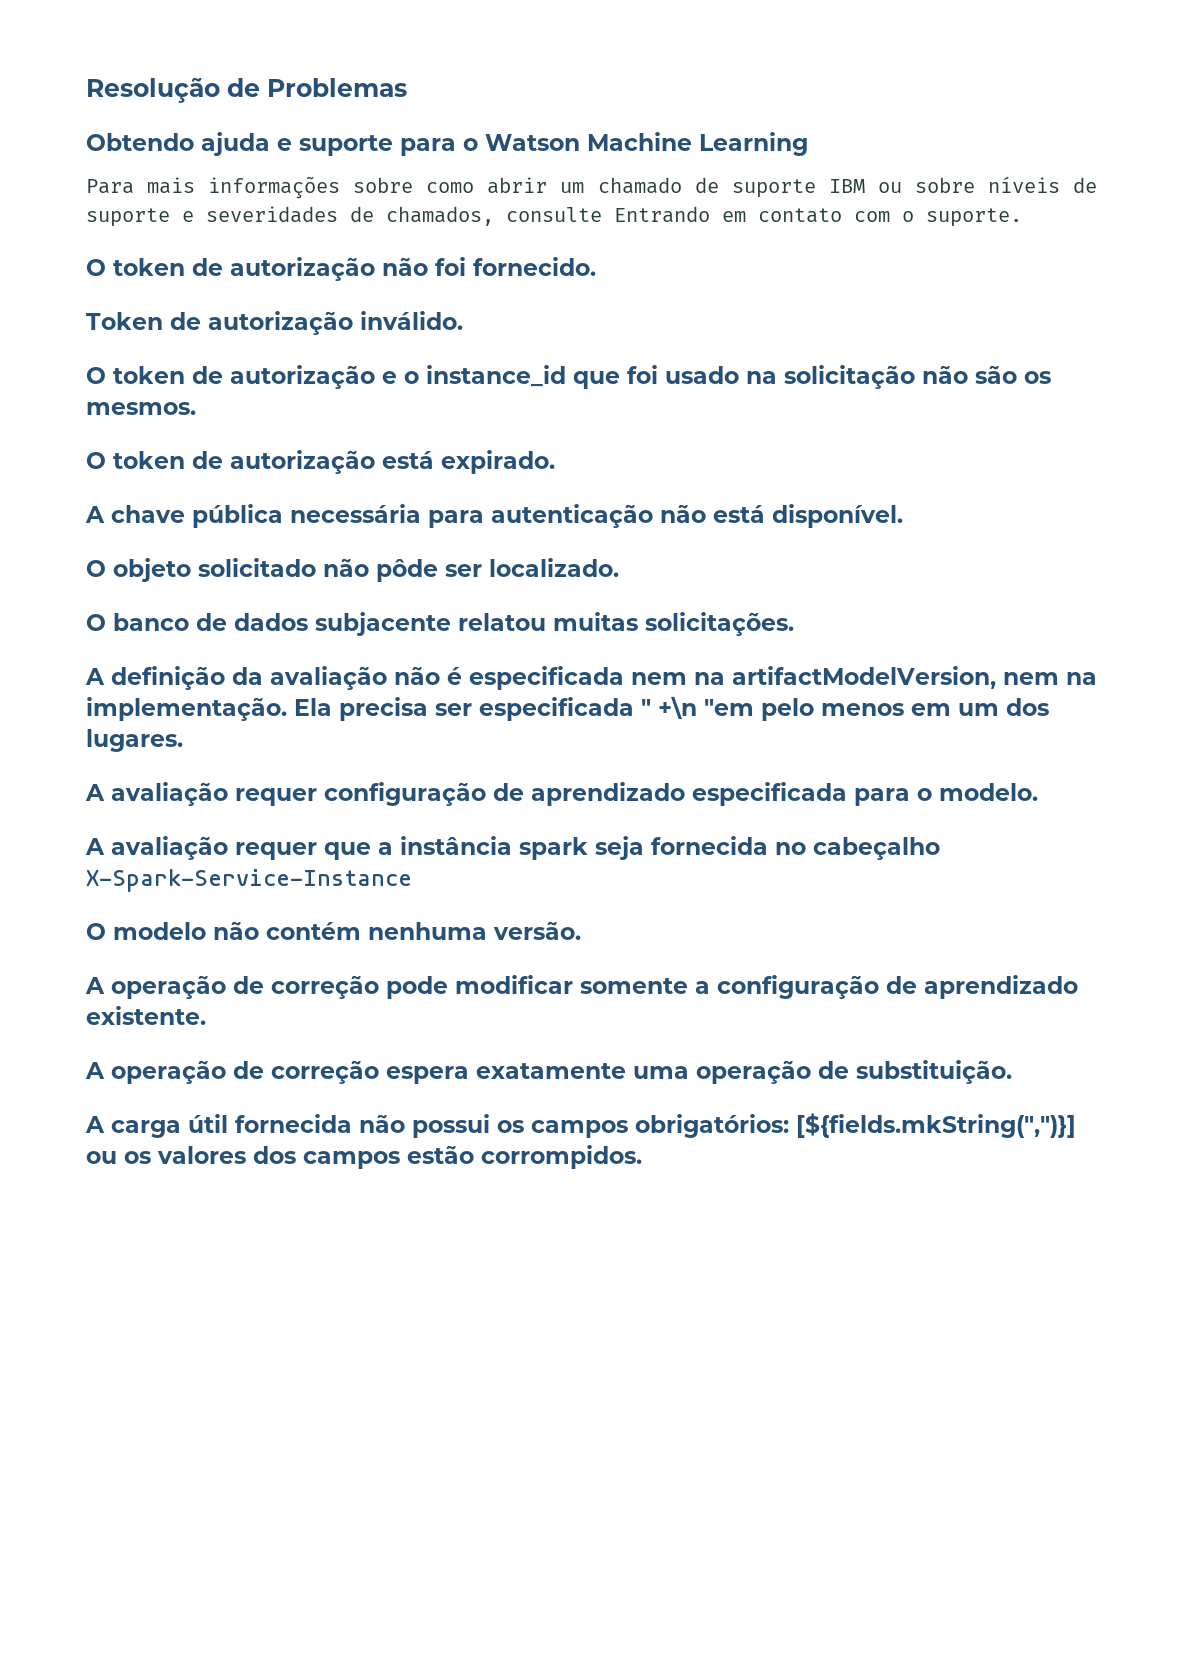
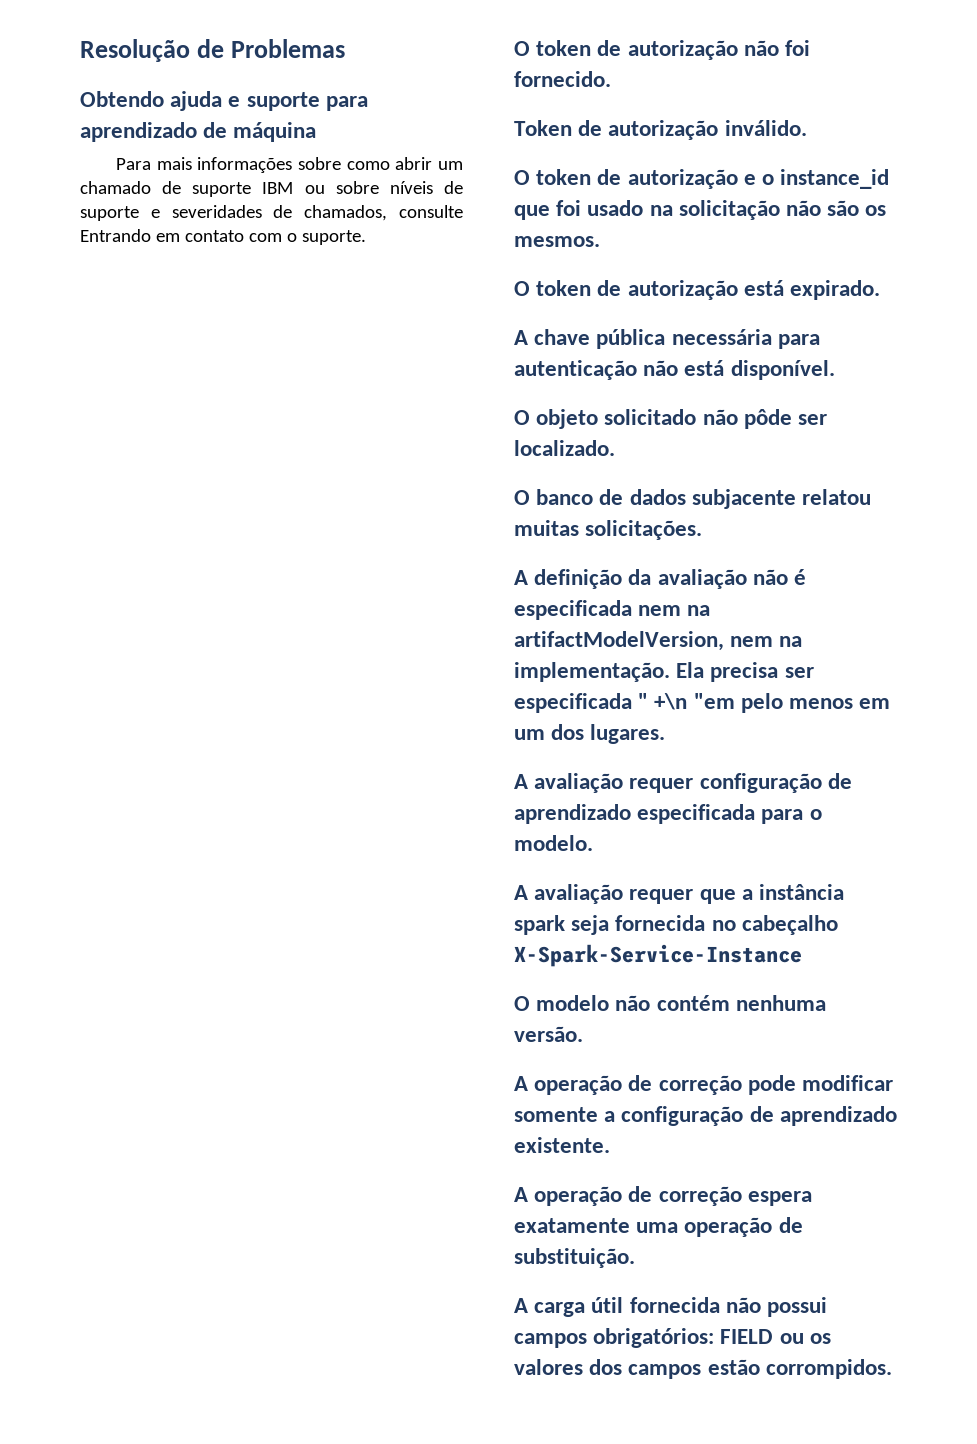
- Obtendo ajuda e suporte para o Watson Machine Learning
+ Obtendo ajuda e suporte para aprendizado de máquina
- A carga útil fornecida não possui os campos obrigatórios: [${fields.mkString(",")}] ou os valores dos campos estão corrompidos.
+ A carga útil fornecida não possui campos obrigatórios: FIELD ou os valores dos campos estão corrompidos.

